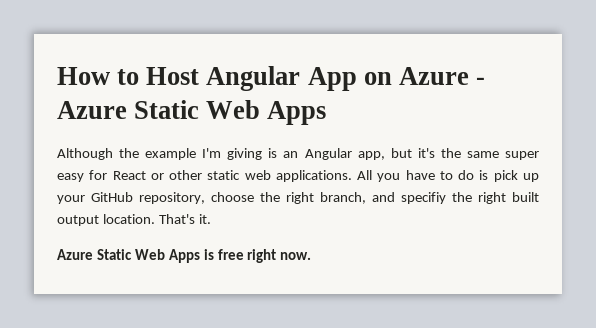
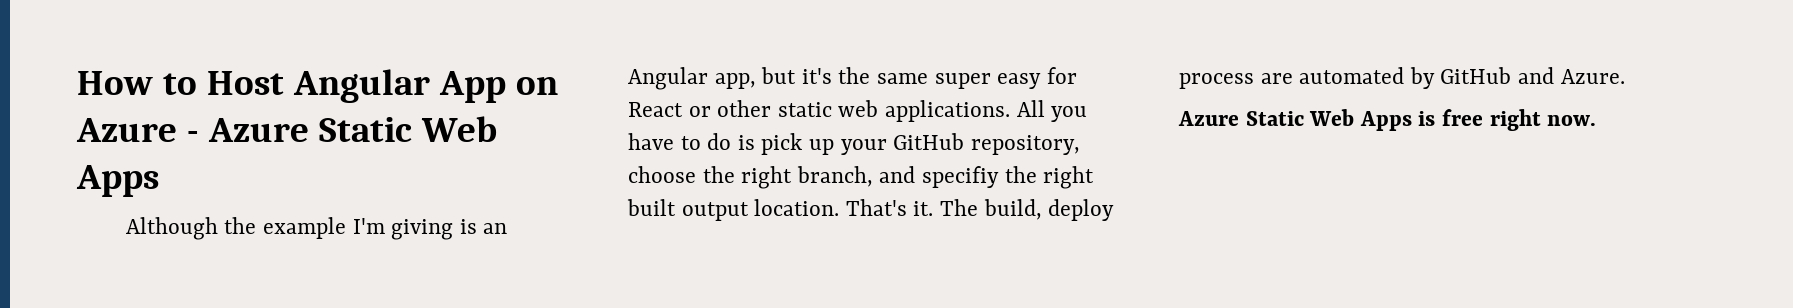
+ The build, deploy process are automated by GitHub and Azure.

